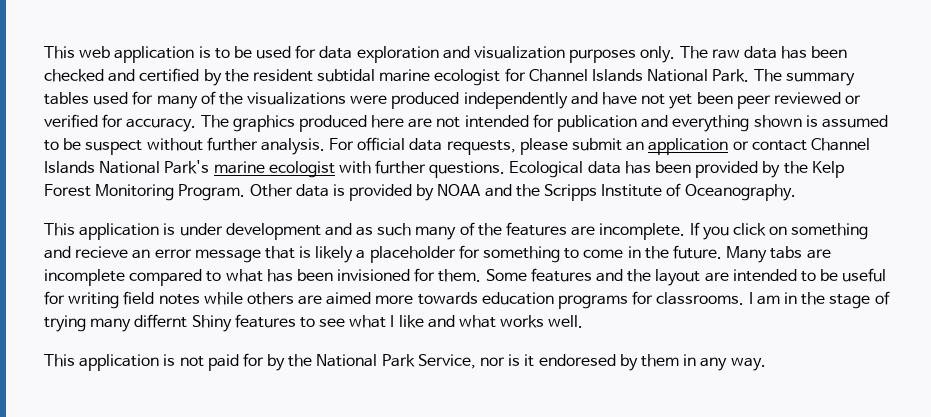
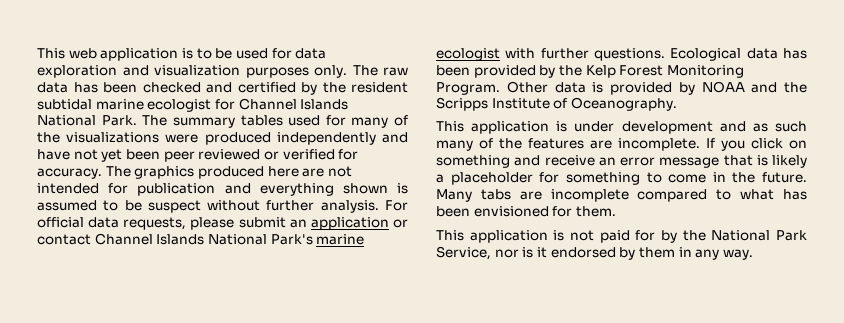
- If you click on something and recieve an error message that is likely a placeholder for something to come in the future.
+ If you click on something and receive an error message that is likely a placeholder for something to come in the future.
- Many tabs are incomplete compared to what has been invisioned for them. Some features and the layout are intended to be useful for writing field notes while others are aimed more towards education programs for classrooms. I am in the stage of trying many differnt Shiny features to see what I like and what works well.
+ Many tabs are incomplete compared to what has been envisioned for them.
- This application is not paid for by the National Park Service, nor is it endoresed by them in any way.
+ This application is not paid for by the National Park Service, nor is it endorsed by them in any way.

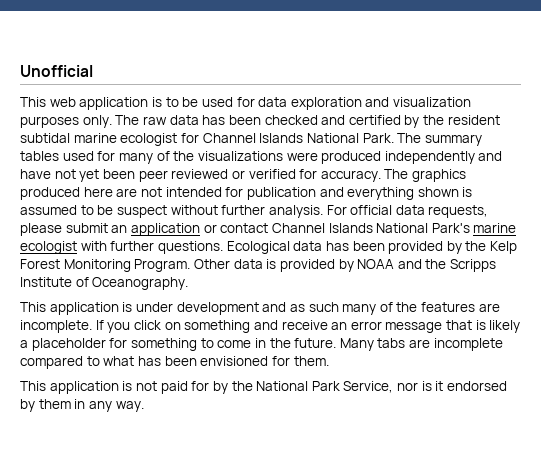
+ Unofficial

